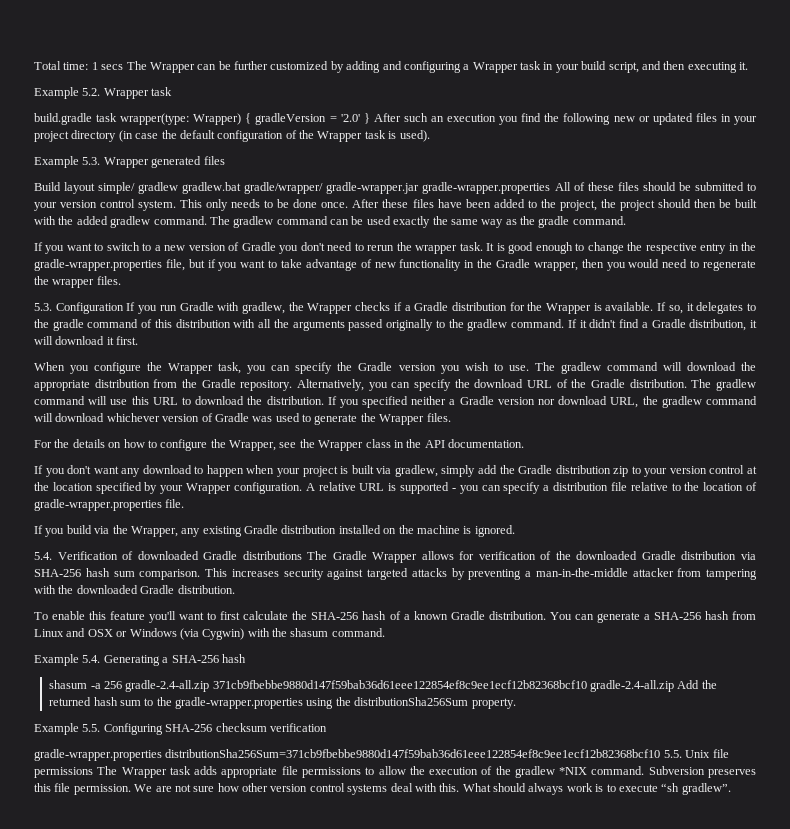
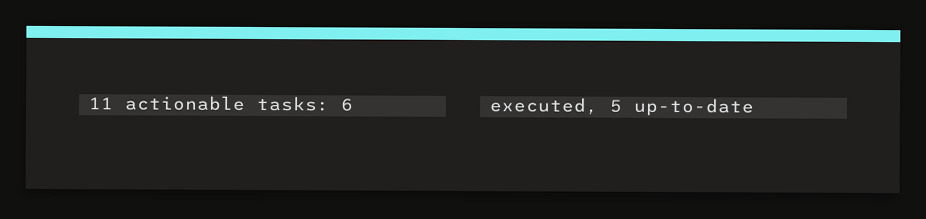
- Total time: 1 secs The Wrapper can be further customized by adding and configuring a Wrapper task in your build script, and then executing it.
- Example 5.2. Wrapper task
- build.gradle task wrapper(type: Wrapper) { gradleVersion = '2.0' } After such an execution you find the following new or updated files in your project directory (in case the default configuration of the Wrapper task is used).
- Example 5.3. Wrapper generated files
- Build layout simple/ gradlew gradlew.bat gradle/wrapper/ gradle-wrapper.jar gradle-wrapper.properties All of these files should be submitted to your version control system. This only needs to be done once. After these files have been added to the project, the project should then be built with the added gradlew command. The gradlew command can be used exactly the same way as the gradle command.
- If you want to switch to a new version of Gradle you don't need to rerun the wrapper task. It is good enough to change the respective entry in the gradle-wrapper.properties file, but if you want to take advantage of new functionality in the Gradle wrapper, then you would need to regenerate the wrapper files.
- 5.3. Configuration If you run Gradle with gradlew, the Wrapper checks if a Gradle distribution for the Wrapper is available. If so, it delegates to the gradle command of this distribution with all the arguments passed originally to the gradlew command. If it didn't find a Gradle distribution, it will download it first.
- When you configure the Wrapper task, you can specify the Gradle version you wish to use. The gradlew command will download the appropriate distribution from the Gradle repository. Alternatively, you can specify the download URL of the Gradle distribution. The gradlew command will use this URL to download the distribution. If you specified neither a Gradle version nor download URL, the gradlew command will download whichever version of Gradle was used to generate the Wrapper files.
- For the details on how to configure the Wrapper, see the Wrapper class in the API documentation.
- If you don't want any download to happen when your project is built via gradlew, simply add the Gradle distribution zip to your version control at the location specified by your Wrapper configuration. A relative URL is supported - you can specify a distribution file relative to the location of gradle-wrapper.properties file.
- If you build via the Wrapper, any existing Gradle distribution installed on the machine is ignored.
- 5.4. Verification of downloaded Gradle distributions The Gradle Wrapper allows for verification of the downloaded Gradle distribution via SHA-256 hash sum comparison. This increases security against targeted attacks by preventing a man-in-the-middle attacker from tampering with the downloaded Gradle distribution.
- To enable this feature you'll want to first calculate the SHA-256 hash of a known Gradle distribution. You can generate a SHA-256 hash from Linux and OSX or Windows (via Cygwin) with the shasum command.
- Example 5.4. Generating a SHA-256 hash
- shasum -a 256 gradle-2.4-all.zip 371cb9fbebbe9880d147f59bab36d61eee122854ef8c9ee1ecf12b82368bcf10 gradle-2.4-all.zip Add the returned hash sum to the gradle-wrapper.properties using the distributionSha256Sum property.
- Example 5.5. Configuring SHA-256 checksum verification
- gradle-wrapper.properties distributionSha256Sum=371cb9fbebbe9880d147f59bab36d61eee122854ef8c9ee1ecf12b82368bcf10 5.5. Unix file permissions The Wrapper task adds appropriate file permissions to allow the execution of the gradlew *NIX command. Subversion preserves this file permission. We are not sure how other version control systems deal with this. What should always work is to execute “sh gradlew”.
+ 11 actionable tasks: 6 executed, 5 up-to-date

